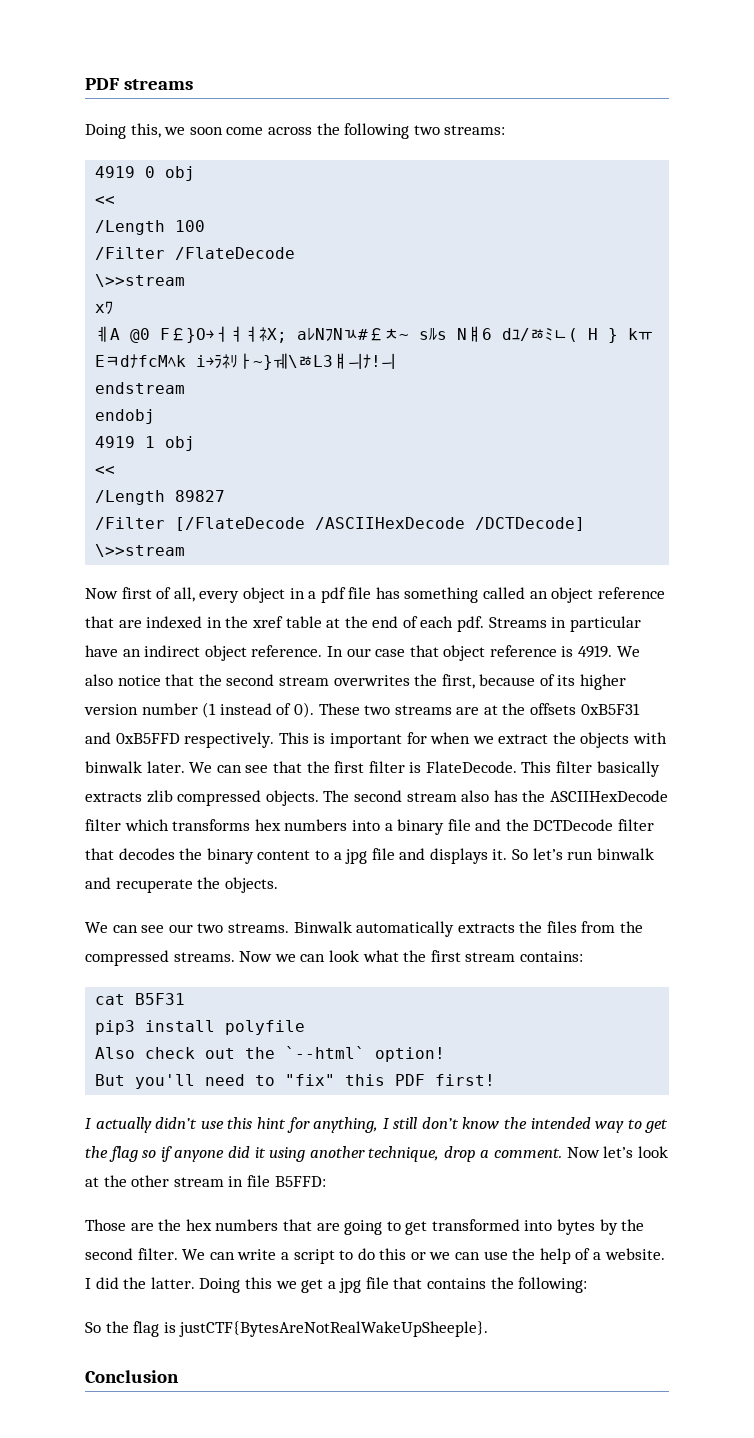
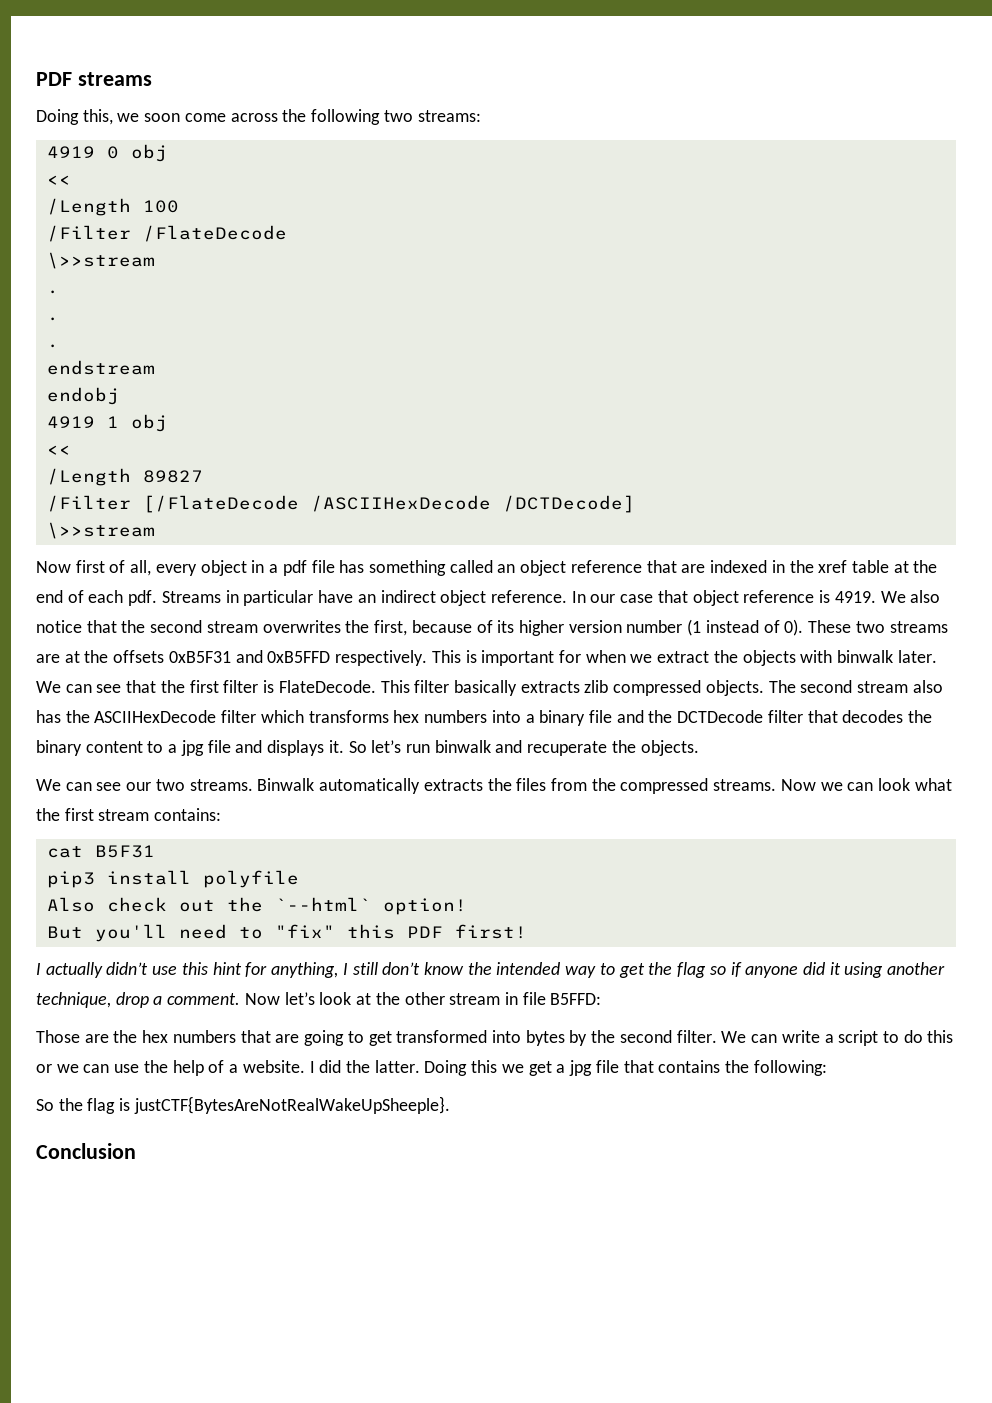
  /Filter /FlateDecode
  \>>stream
- xﾜ
- ￋA @0 F￡}O￫ￆￊￊﾈX; aﾚNﾌNﾣ#￡ﾺ~ sﾙs Nￅ6 dﾕ/ﾰﾐﾤ( H } kￗEﾻdﾅfcMﾍk i￫ﾗﾈﾘￂ~}ￕ\ﾰL3ￅￛﾅ!ￛ
+ .
+ .
+ .

